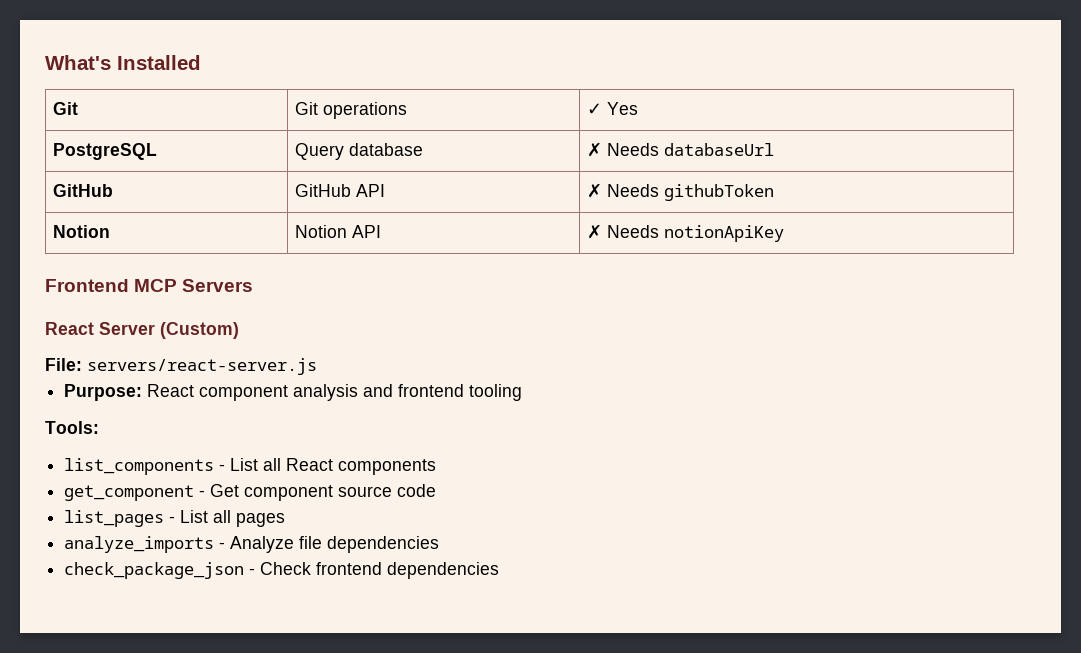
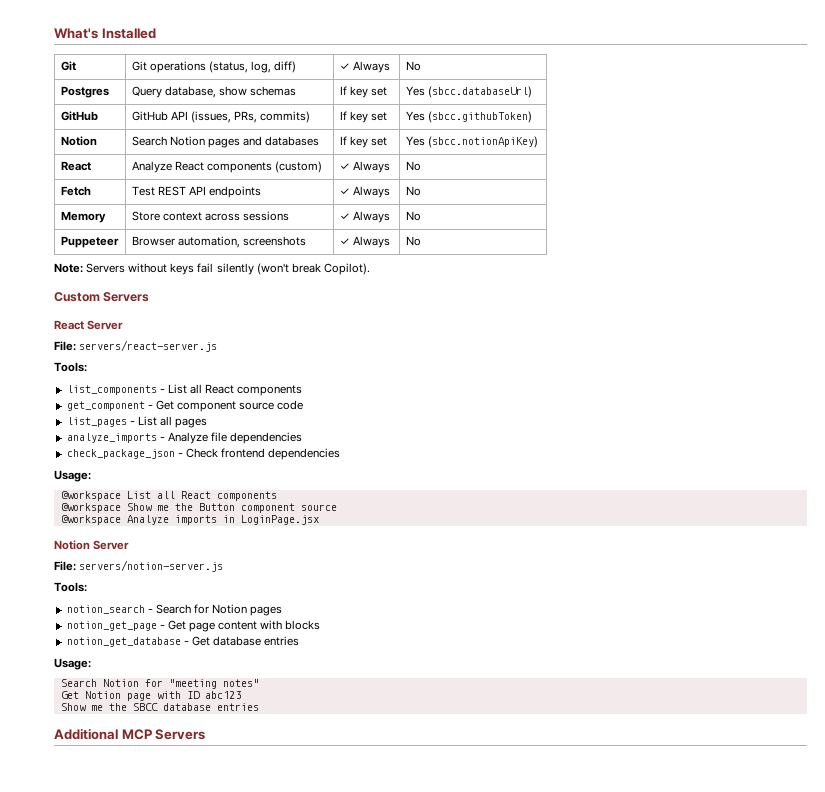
- Git | Git operations | ✓ Yes
- PostgreSQL | Query database | ✗ Needs databaseUrl
- GitHub | GitHub API | ✗ Needs githubToken
- Notion | Notion API | ✗ Needs notionApiKey
- Frontend MCP Servers
+ Git | Git operations (status, log, diff) | ✓ Always | No
+ Postgres | Query database, show schemas | If key set | Yes (sbcc.databaseUrl)
+ GitHub | GitHub API (issues, PRs, commits) | If key set | Yes (sbcc.githubToken)
+ Notion | Search Notion pages and databases | If key set | Yes (sbcc.notionApiKey)
+ React | Analyze React components (custom) | ✓ Always | No
+ Fetch | Test REST API endpoints | ✓ Always | No
+ Memory | Store context across sessions | ✓ Always | No
+ Puppeteer | Browser automation, screenshots | ✓ Always | No
+ Note: Servers without keys fail silently (won't break Copilot).
+ Custom Servers
- React Server (Custom)
+ React Server
- Purpose: React component analysis and frontend tooling
  check_package_json - Check frontend dependencies
+ Usage:
+ @workspace List all React components
+ @workspace Show me the Button component source
+ @workspace Analyze imports in LoginPage.jsx
+ Notion Server
+ File: servers/notion-server.js
+ Tools:
+ notion_search - Search for Notion pages
+ notion_get_page - Get page content with blocks
+ notion_get_database - Get database entries
+ Usage:
+ Search Notion for "meeting notes"
+ Get Notion page with ID abc123
+ Show me the SBCC database entries
+ Additional MCP Servers

